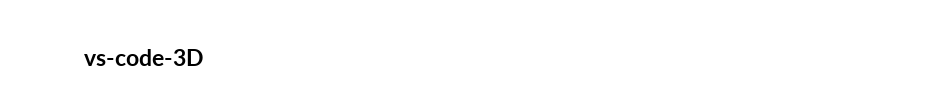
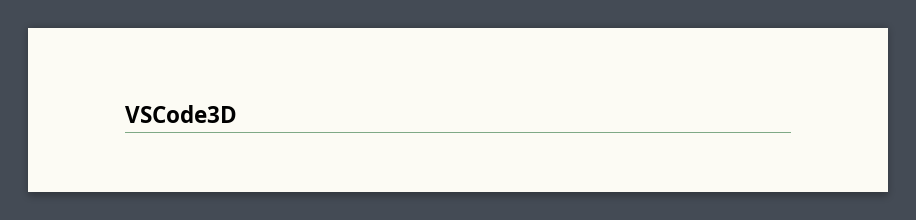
- vs-code-3D
+ VSCode3D

